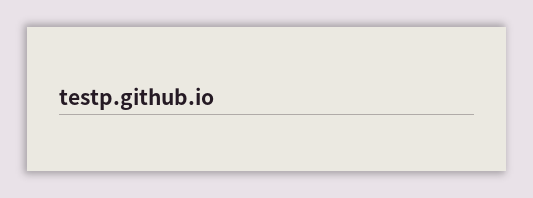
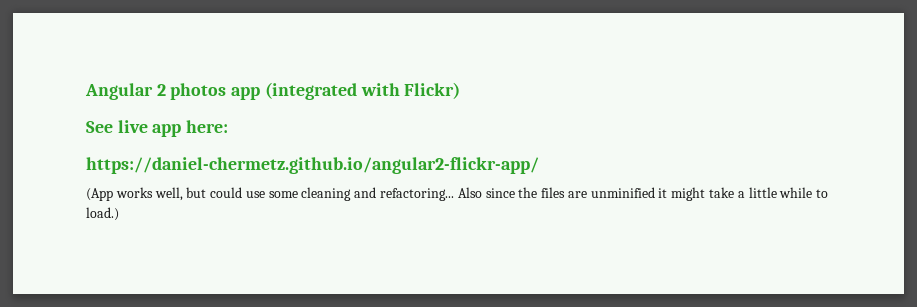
- testp.github.io
+ Angular 2 photos app (integrated with Flickr)
+ See live app here:
+ https://daniel-chermetz.github.io/angular2-flickr-app/
+ (App works well, but could use some cleaning and refactoring... Also since the files are unminified it might take a little while to load.)

